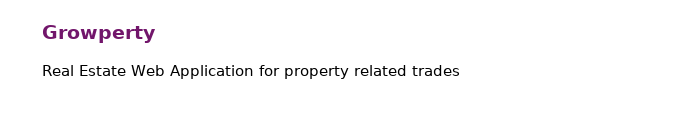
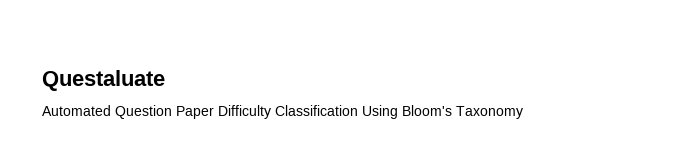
- Growperty
- Real Estate Web Application for property related trades
+ Questaluate
+ Automated Question Paper Difficulty Classification Using Bloom's Taxonomy

